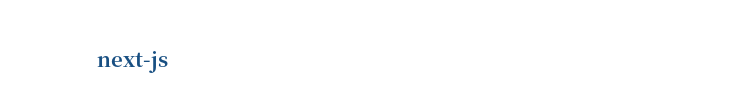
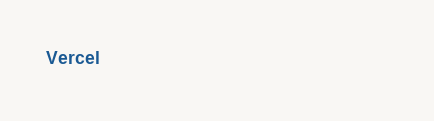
- next-js
+ Vercel

